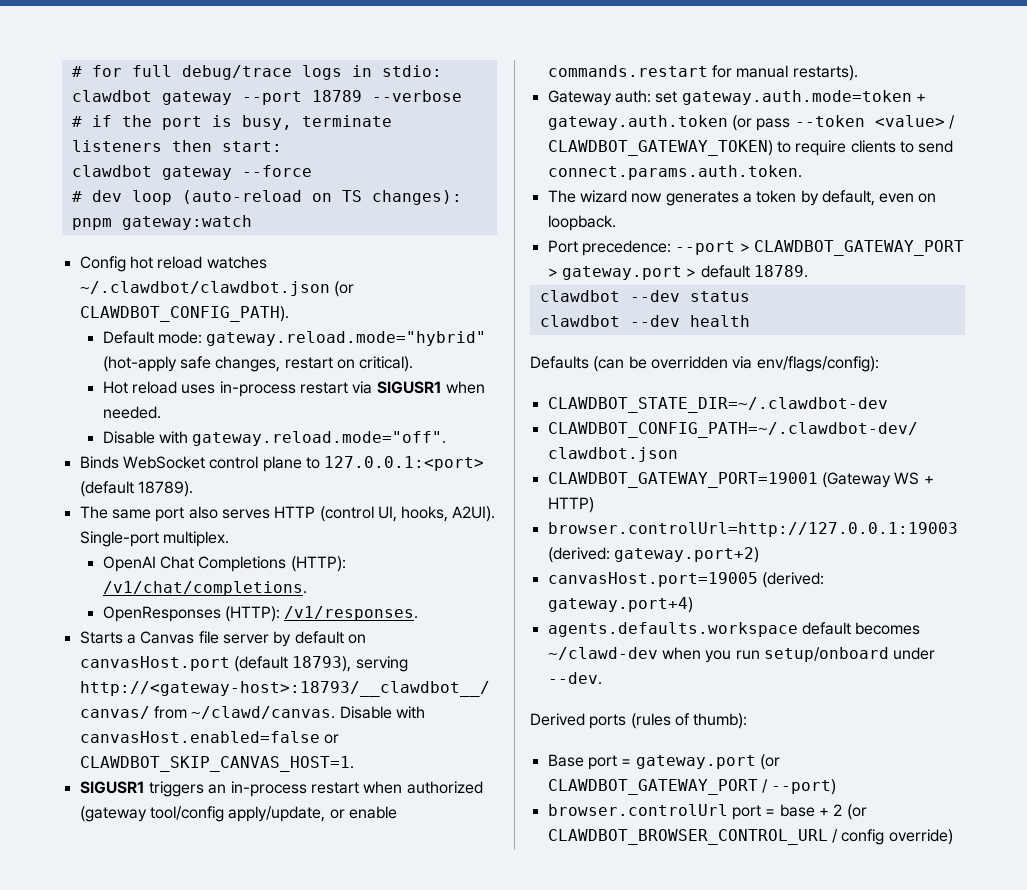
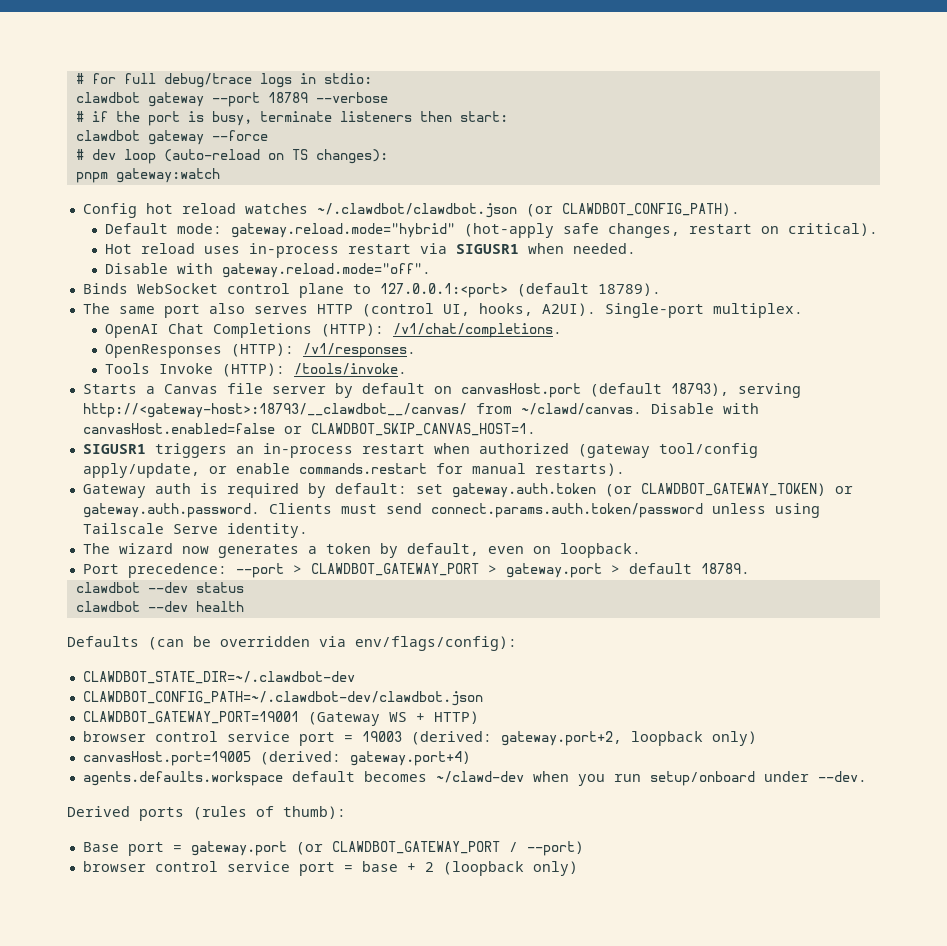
+ Tools Invoke (HTTP): /tools/invoke.
- Gateway auth: set gateway.auth.mode=token + gateway.auth.token (or pass --token <value> / CLAWDBOT_GATEWAY_TOKEN) to require clients to send connect.params.auth.token.
+ Gateway auth is required by default: set gateway.auth.token (or CLAWDBOT_GATEWAY_TOKEN) or gateway.auth.password. Clients must send connect.params.auth.token/password unless using Tailscale Serve identity.
- browser.controlUrl=http://127.0.0.1:19003 (derived: gateway.port+2)
+ browser control service port = 19003 (derived: gateway.port+2, loopback only)
- browser.controlUrl port = base + 2 (or CLAWDBOT_BROWSER_CONTROL_URL / config override)
+ browser control service port = base + 2 (loopback only)

